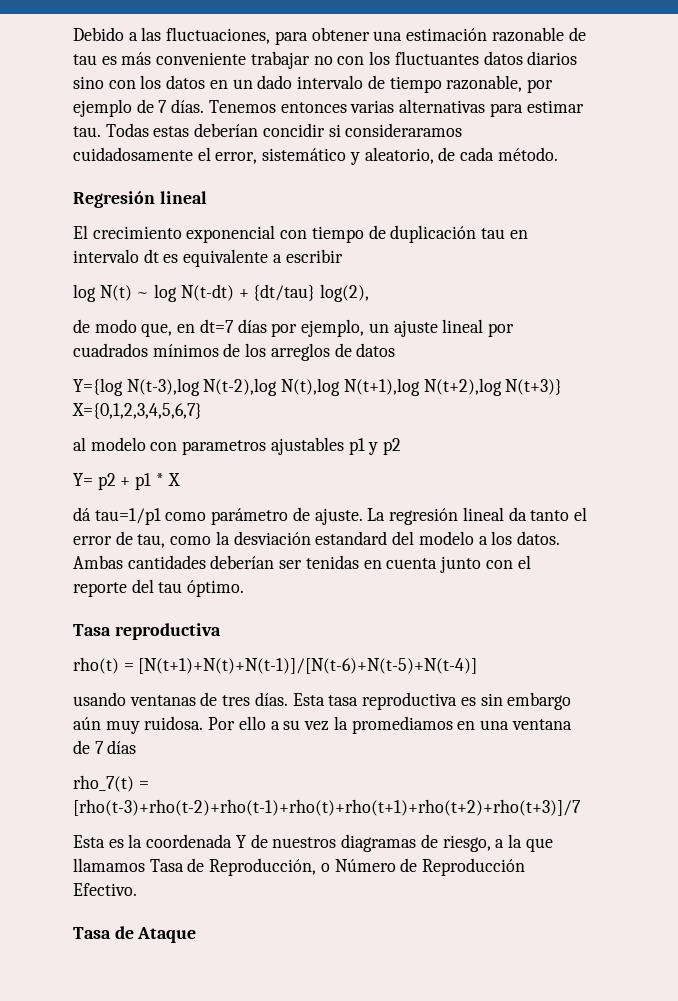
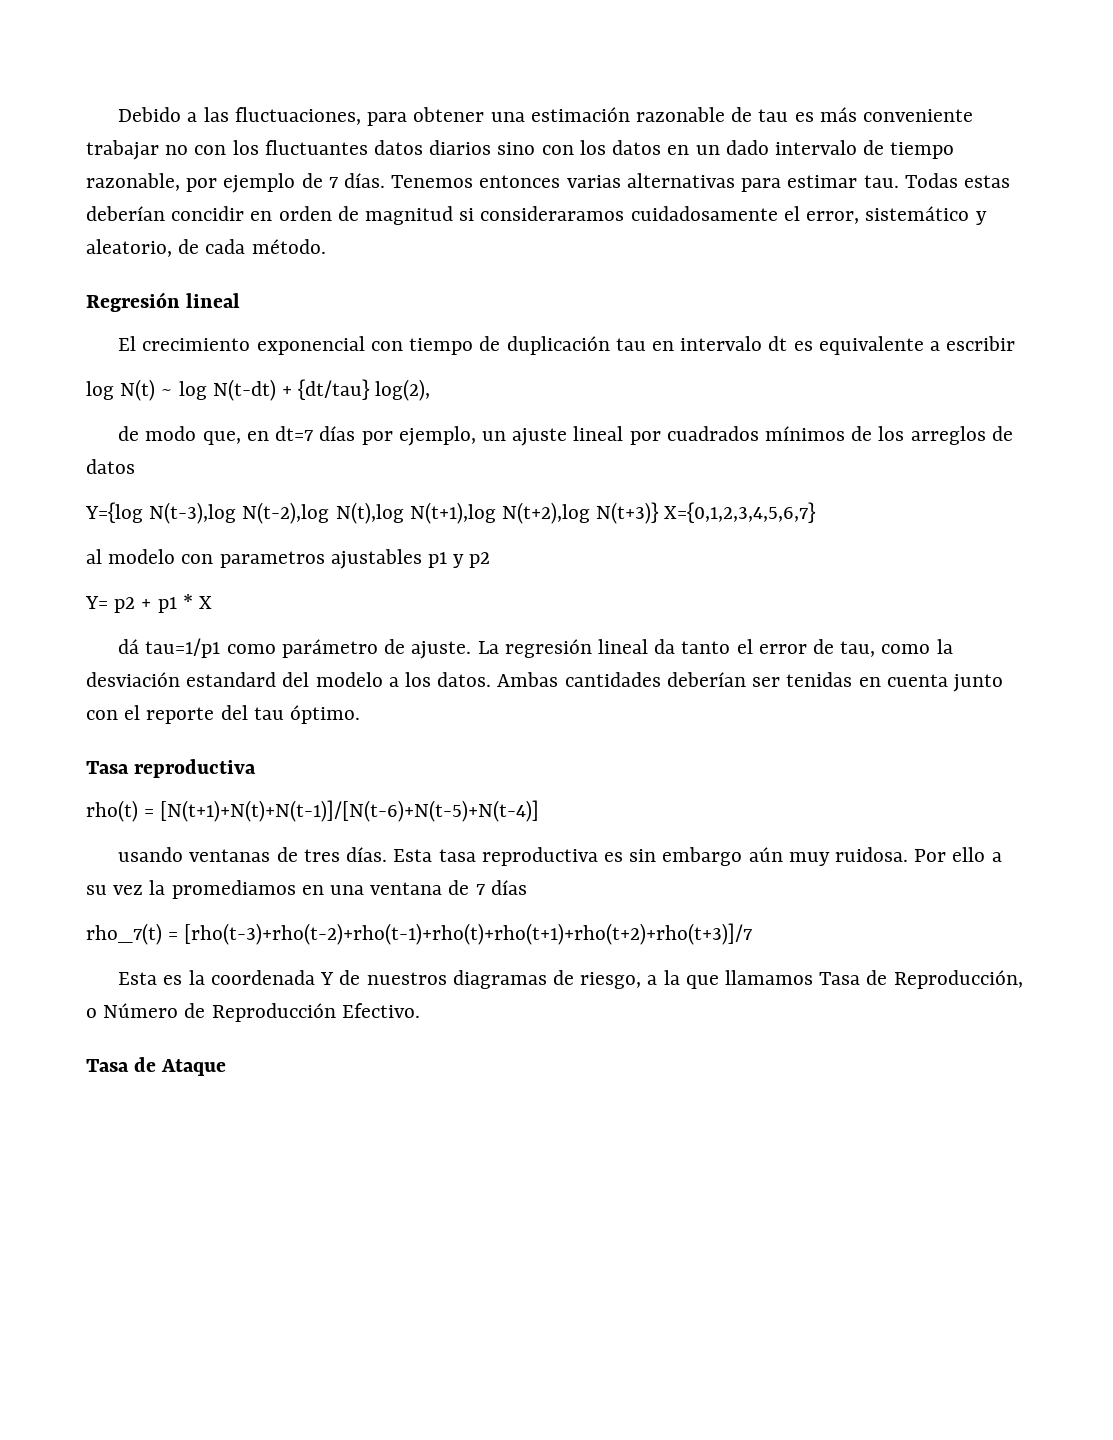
- Todas estas deberían concidir si consideraramos cuidadosamente el error, sistemático y aleatorio, de cada método.
+ Todas estas deberían concidir en orden de magnitud si consideraramos cuidadosamente el error, sistemático y aleatorio, de cada método.

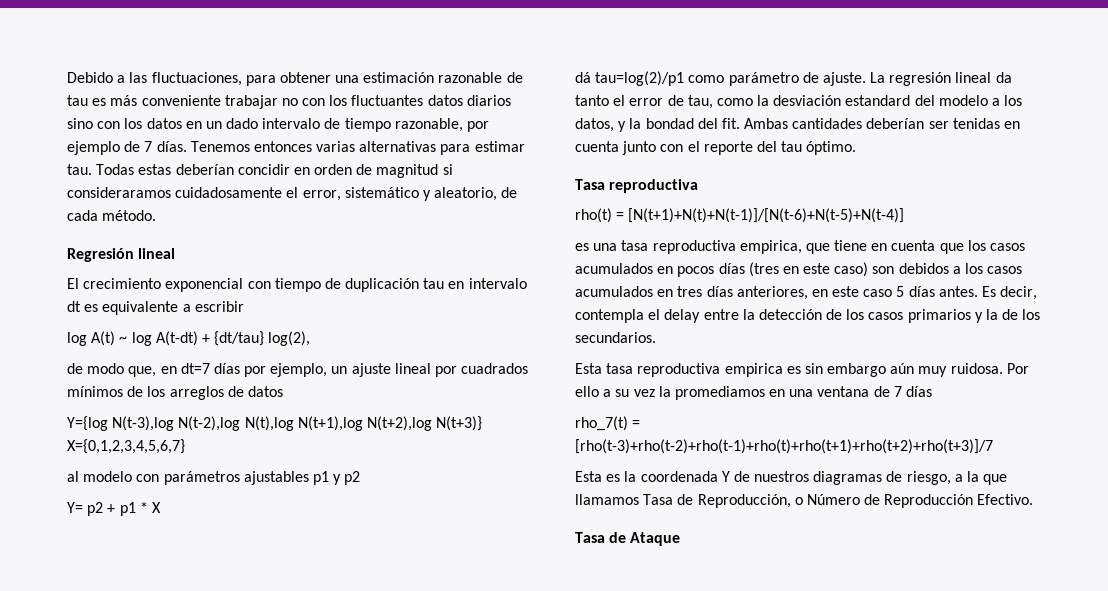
- log N(t) ~ log N(t-dt) + {dt/tau} log(2),
+ log A(t) ~ log A(t-dt) + {dt/tau} log(2),
- al modelo con parametros ajustables p1 y p2
+ al modelo con parámetros ajustables p1 y p2
- dá tau=1/p1 como parámetro de ajuste.
+ dá tau=log(2)/p1 como parámetro de ajuste.
- La regresión lineal da tanto el error de tau, como la desviación estandard del modelo a los datos.
+ La regresión lineal da tanto el error de tau, como la desviación estandard del modelo a los datos, y la bondad del fit.
- usando ventanas de tres días. Esta tasa reproductiva es sin embargo aún muy ruidosa.
+ es una tasa reproductiva empirica, que tiene en cuenta que los casos acumulados en pocos días (tres en este caso) son debidos a los casos acumulados en tres días anteriores, en este caso 5 días antes. Es decir, contempla el delay entre la detección de los casos primarios y la de los secundarios.
+ Esta tasa reproductiva empirica es sin embargo aún muy ruidosa.

